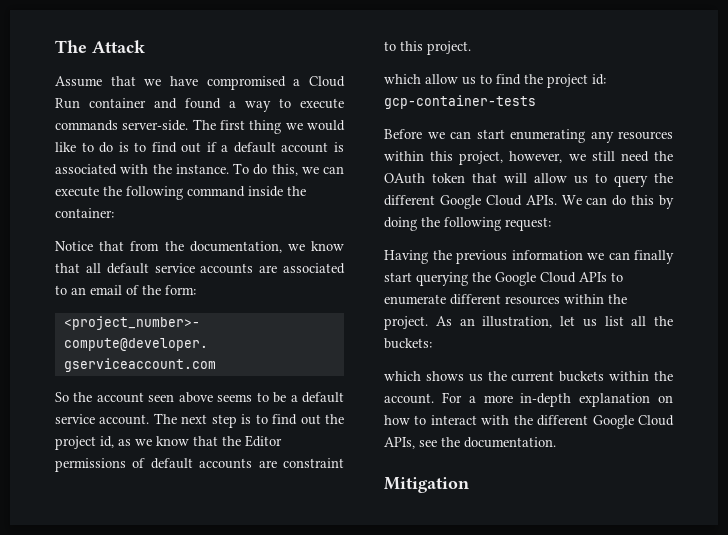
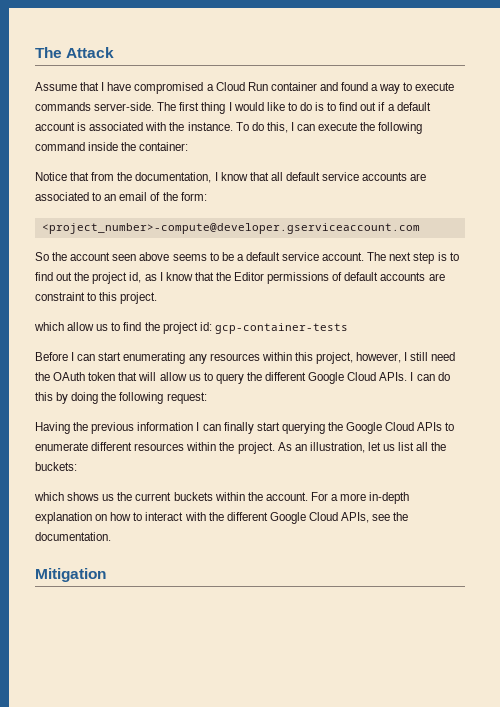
- Assume that we have compromised a Cloud Run container and found a way to execute commands server-side.
+ Assume that I have compromised a Cloud Run container and found a way to execute commands server-side.
- The first thing we would like to do is to find out if a default account is associated with the instance.
+ The first thing I would like to do is to find out if a default account is associated with the instance.
- To do this, we can execute the following command inside the container:
+ To do this, I can execute the following command inside the container:
- Notice that from the documentation, we know that all default service accounts are associated to an email of the form:
+ Notice that from the documentation, I know that all default service accounts are associated to an email of the form:
- The next step is to find out the project id, as we know that the Editor permissions of default accounts are constraint to this project.
+ The next step is to find out the project id, as I know that the Editor permissions of default accounts are constraint to this project.
- Before we can start enumerating any resources within this project, however, we still need the OAuth token that will allow us to query the different Google Cloud APIs.
+ Before I can start enumerating any resources within this project, however, I still need the OAuth token that will allow us to query the different Google Cloud APIs.
- We can do this by doing the following request:
+ I can do this by doing the following request:
- Having the previous information we can finally start querying the Google Cloud APIs to enumerate different resources within the project.
+ Having the previous information I can finally start querying the Google Cloud APIs to enumerate different resources within the project.

